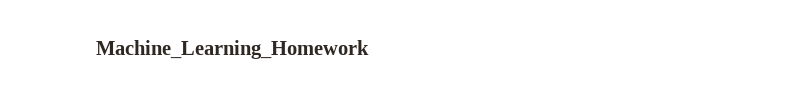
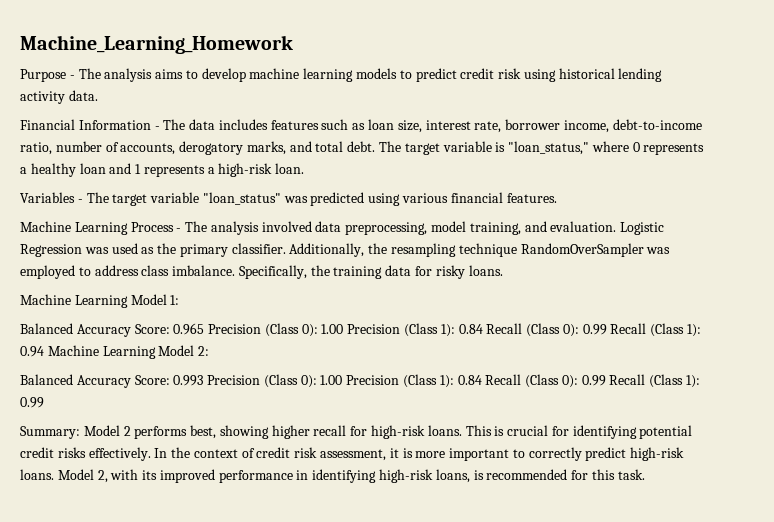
+ Purpose - The analysis aims to develop machine learning models to predict credit risk using historical lending activity data.
+ Financial Information - The data includes features such as loan size, interest rate, borrower income, debt-to-income ratio, number of accounts, derogatory marks, and total debt. The target variable is "loan_status," where 0 represents a healthy loan and 1 represents a high-risk loan.
+ Variables - The target variable "loan_status" was predicted using various financial features.
+ Machine Learning Process - The analysis involved data preprocessing, model training, and evaluation. Logistic Regression was used as the primary classifier. Additionally, the resampling technique RandomOverSampler was employed to address class imbalance. Specifically, the training data for risky loans.
+ Machine Learning Model 1:
+ Balanced Accuracy Score: 0.965 Precision (Class 0): 1.00 Precision (Class 1): 0.84 Recall (Class 0): 0.99 Recall (Class 1): 0.94 Machine Learning Model 2:
+ Balanced Accuracy Score: 0.993 Precision (Class 0): 1.00 Precision (Class 1): 0.84 Recall (Class 0): 0.99 Recall (Class 1): 0.99
+ Summary: Model 2 performs best, showing higher recall for high-risk loans. This is crucial for identifying potential credit risks effectively. In the context of credit risk assessment, it is more important to correctly predict high-risk loans. Model 2, with its improved performance in identifying high-risk loans, is recommended for this task.

